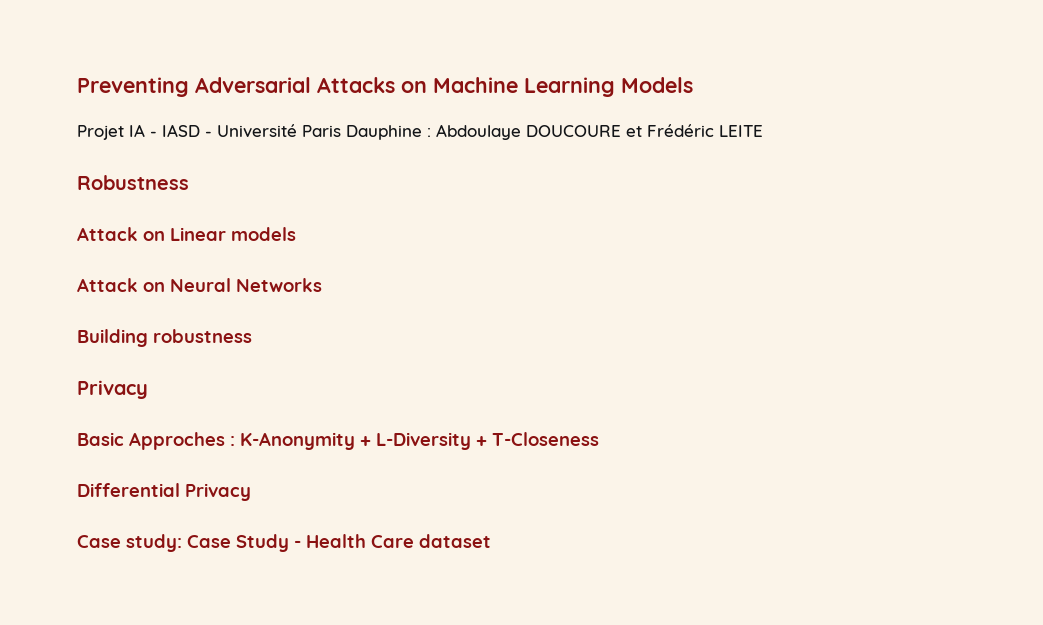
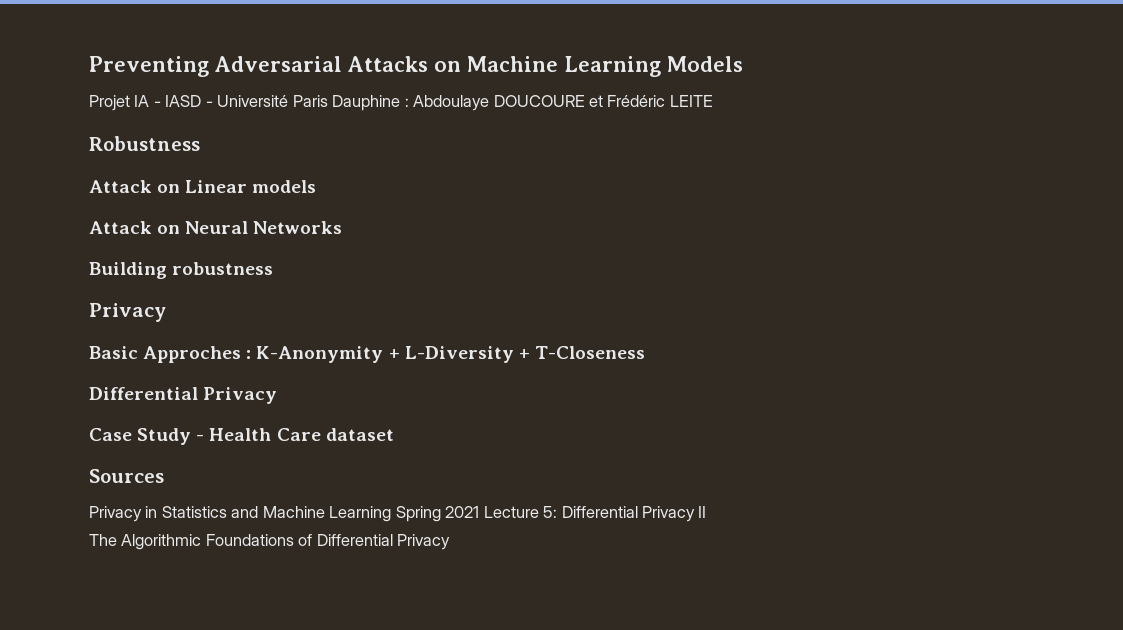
- Case study: Case Study - Health Care dataset
+ Case Study - Health Care dataset
+ Sources
+ Privacy in Statistics and Machine Learning Spring 2021 Lecture 5: Differential Privacy II
+ The Algorithmic Foundations of Differential Privacy

